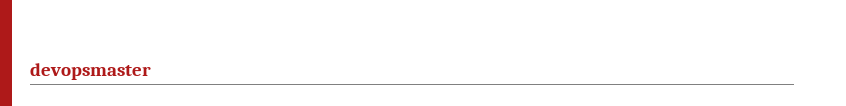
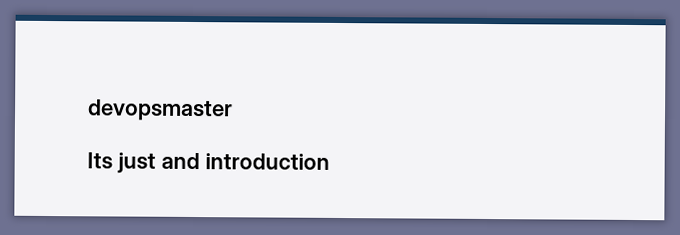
+ Its just and introduction

